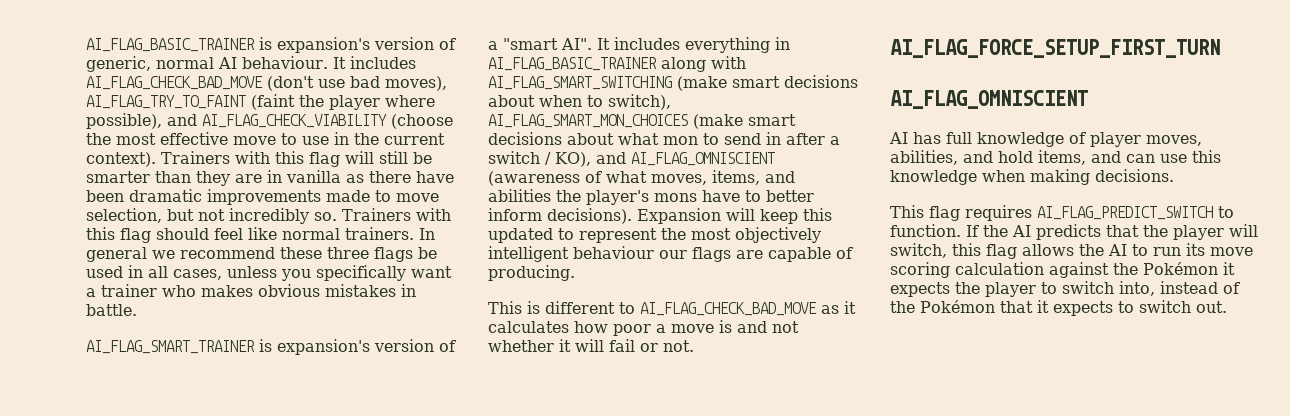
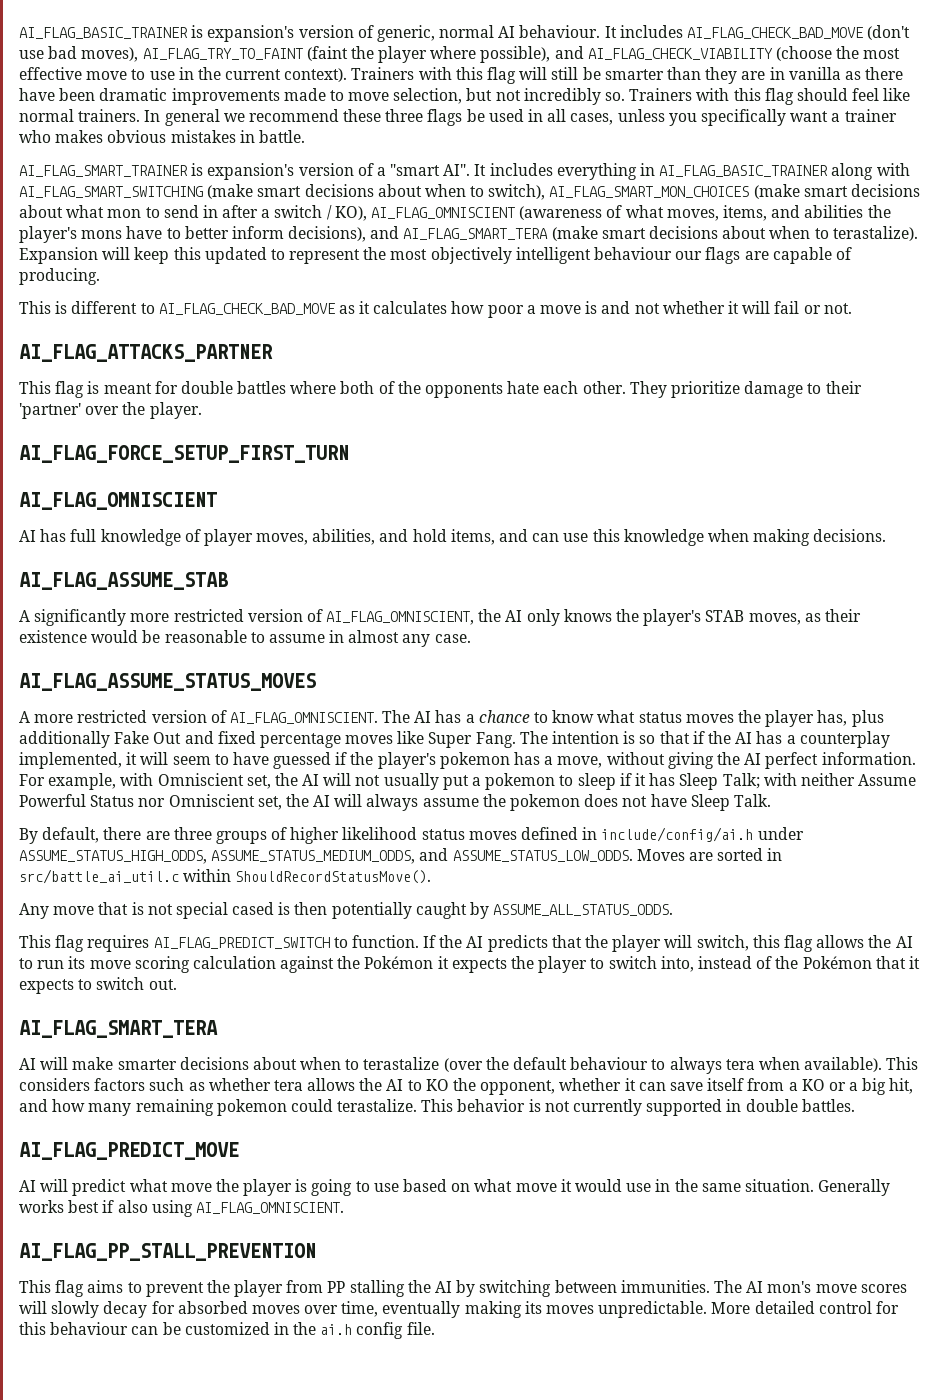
- AI_FLAG_SMART_TRAINER is expansion's version of a "smart AI". It includes everything in AI_FLAG_BASIC_TRAINER along with AI_FLAG_SMART_SWITCHING (make smart decisions about when to switch), AI_FLAG_SMART_MON_CHOICES (make smart decisions about what mon to send in after a switch / KO), and AI_FLAG_OMNISCIENT (awareness of what moves, items, and abilities the player's mons have to better inform decisions).
+ AI_FLAG_SMART_TRAINER is expansion's version of a "smart AI". It includes everything in AI_FLAG_BASIC_TRAINER along with AI_FLAG_SMART_SWITCHING (make smart decisions about when to switch), AI_FLAG_SMART_MON_CHOICES (make smart decisions about what mon to send in after a switch / KO), AI_FLAG_OMNISCIENT (awareness of what moves, items, and abilities the player's mons have to better inform decisions), and AI_FLAG_SMART_TERA (make smart decisions about when to terastalize).
+ AI_FLAG_ATTACKS_PARTNER
+ This flag is meant for double battles where both of the opponents hate each other. They prioritize damage to their 'partner' over the player.
+ AI_FLAG_ASSUME_STAB
+ A significantly more restricted version of AI_FLAG_OMNISCIENT, the AI only knows the player's STAB moves, as their existence would be reasonable to assume in almost any case.
+ AI_FLAG_ASSUME_STATUS_MOVES
+ A more restricted version of AI_FLAG_OMNISCIENT. The AI has a chance to know what status moves the player has, plus additionally Fake Out and fixed percentage moves like Super Fang. The intention is so that if the AI has a counterplay implemented, it will seem to have guessed if the player's pokemon has a move, without giving the AI perfect information. For example, with Omniscient set, the AI will not usually put a pokemon to sleep if it has Sleep Talk; with neither Assume Powerful Status nor Omniscient set, the AI will always assume the pokemon does not have Sleep Talk.
+ By default, there are three groups of higher likelihood status moves defined in include/config/ai.h under ASSUME_STATUS_HIGH_ODDS, ASSUME_STATUS_MEDIUM_ODDS, and ASSUME_STATUS_LOW_ODDS. Moves are sorted in src/battle_ai_util.c within ShouldRecordStatusMove().
+ Any move that is not special cased is then potentially caught by ASSUME_ALL_STATUS_ODDS.
  If the AI predicts that the player will switch, this flag allows the AI to run its move scoring calculation against the Pokémon it expects the player to switch into, instead of the Pokémon that it expects to switch out.
+ AI_FLAG_SMART_TERA
+ AI will make smarter decisions about when to terastalize (over the default behaviour to always tera when available). This considers factors such as whether tera allows the AI to KO the opponent, whether it can save itself from a KO or a big hit, and how many remaining pokemon could terastalize. This behavior is not currently supported in double battles.
+ AI_FLAG_PREDICT_MOVE
+ AI will predict what move the player is going to use based on what move it would use in the same situation. Generally works best if also using AI_FLAG_OMNISCIENT.
+ AI_FLAG_PP_STALL_PREVENTION
+ This flag aims to prevent the player from PP stalling the AI by switching between immunities. The AI mon's move scores will slowly decay for absorbed moves over time, eventually making its moves unpredictable. More detailed control for this behaviour can be customized in the ai.h config file.

